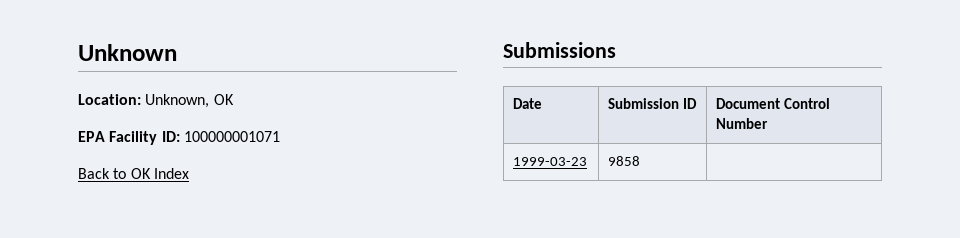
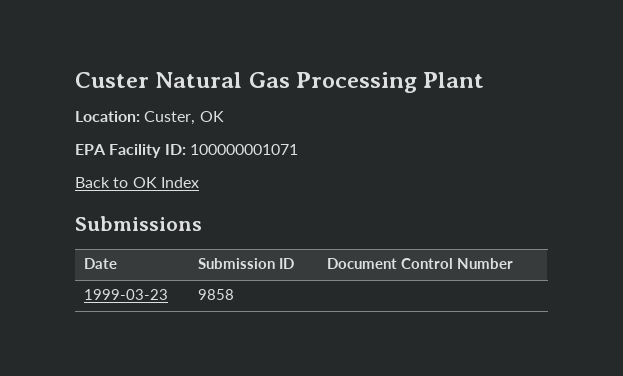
- Unknown
+ Custer Natural Gas Processing Plant
- Location: Unknown, OK
+ Location: Custer, OK

